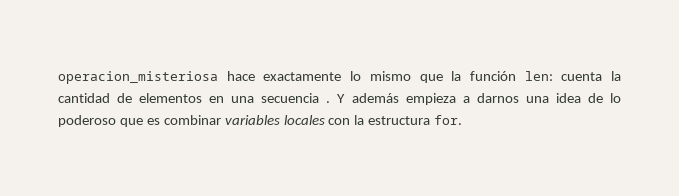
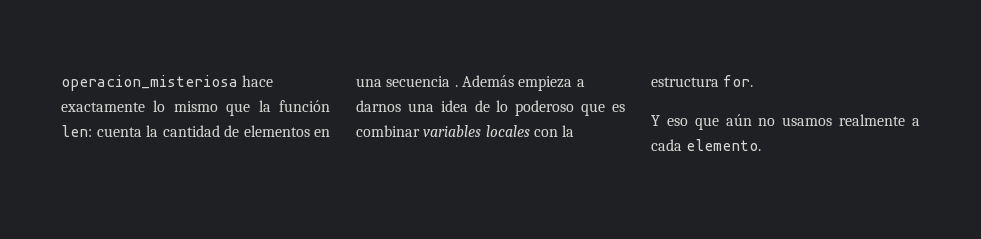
- Y además empieza a darnos una idea de lo poderoso que es combinar variables locales con la estructura for.
+ Además empieza a darnos una idea de lo poderoso que es combinar variables locales con la estructura for.
+ Y eso que aún no usamos realmente a cada elemento.

